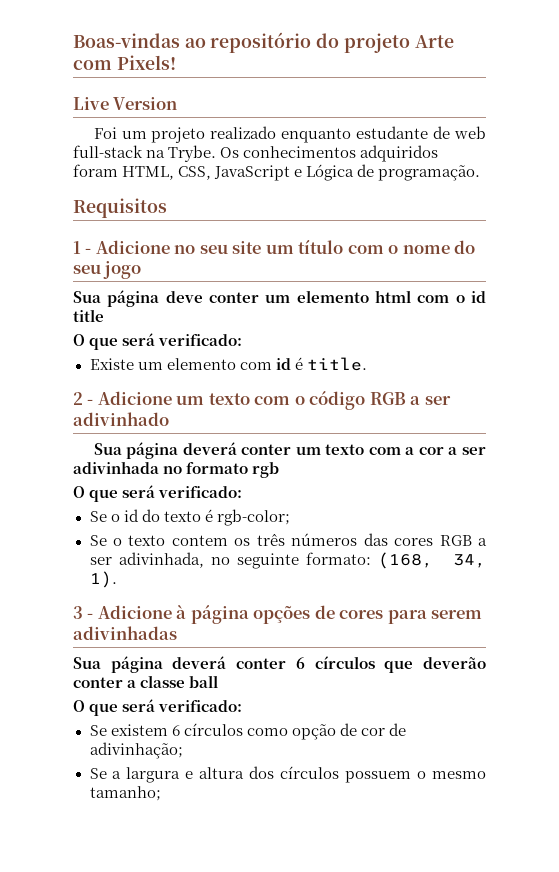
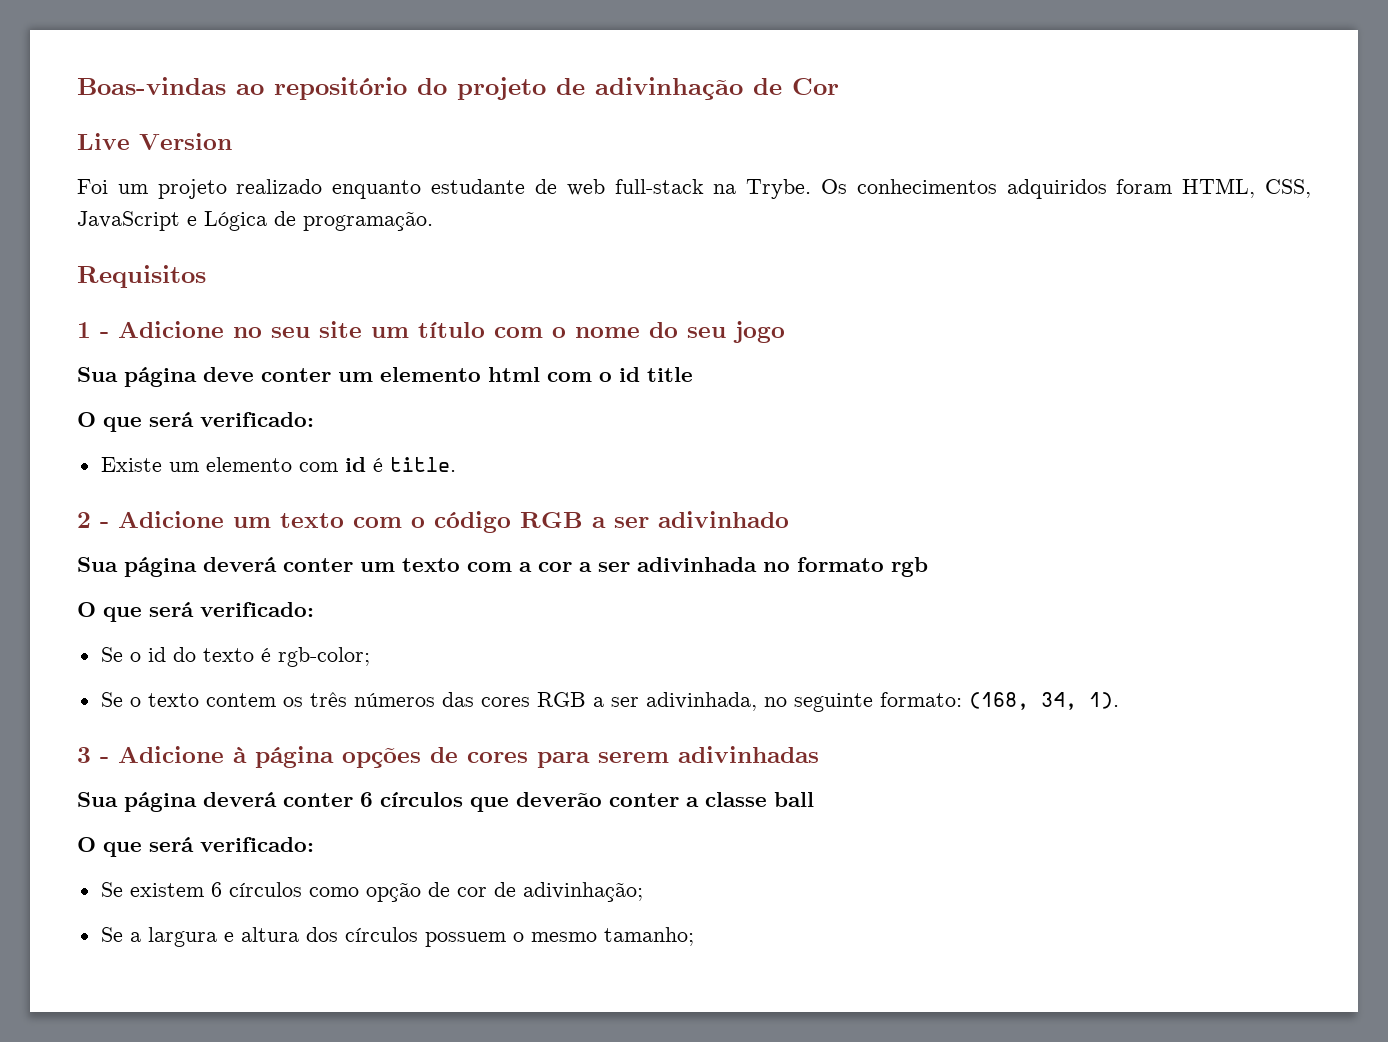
- Boas-vindas ao repositório do projeto Arte com Pixels!
+ Boas-vindas ao repositório do projeto de adivinhação de Cor

